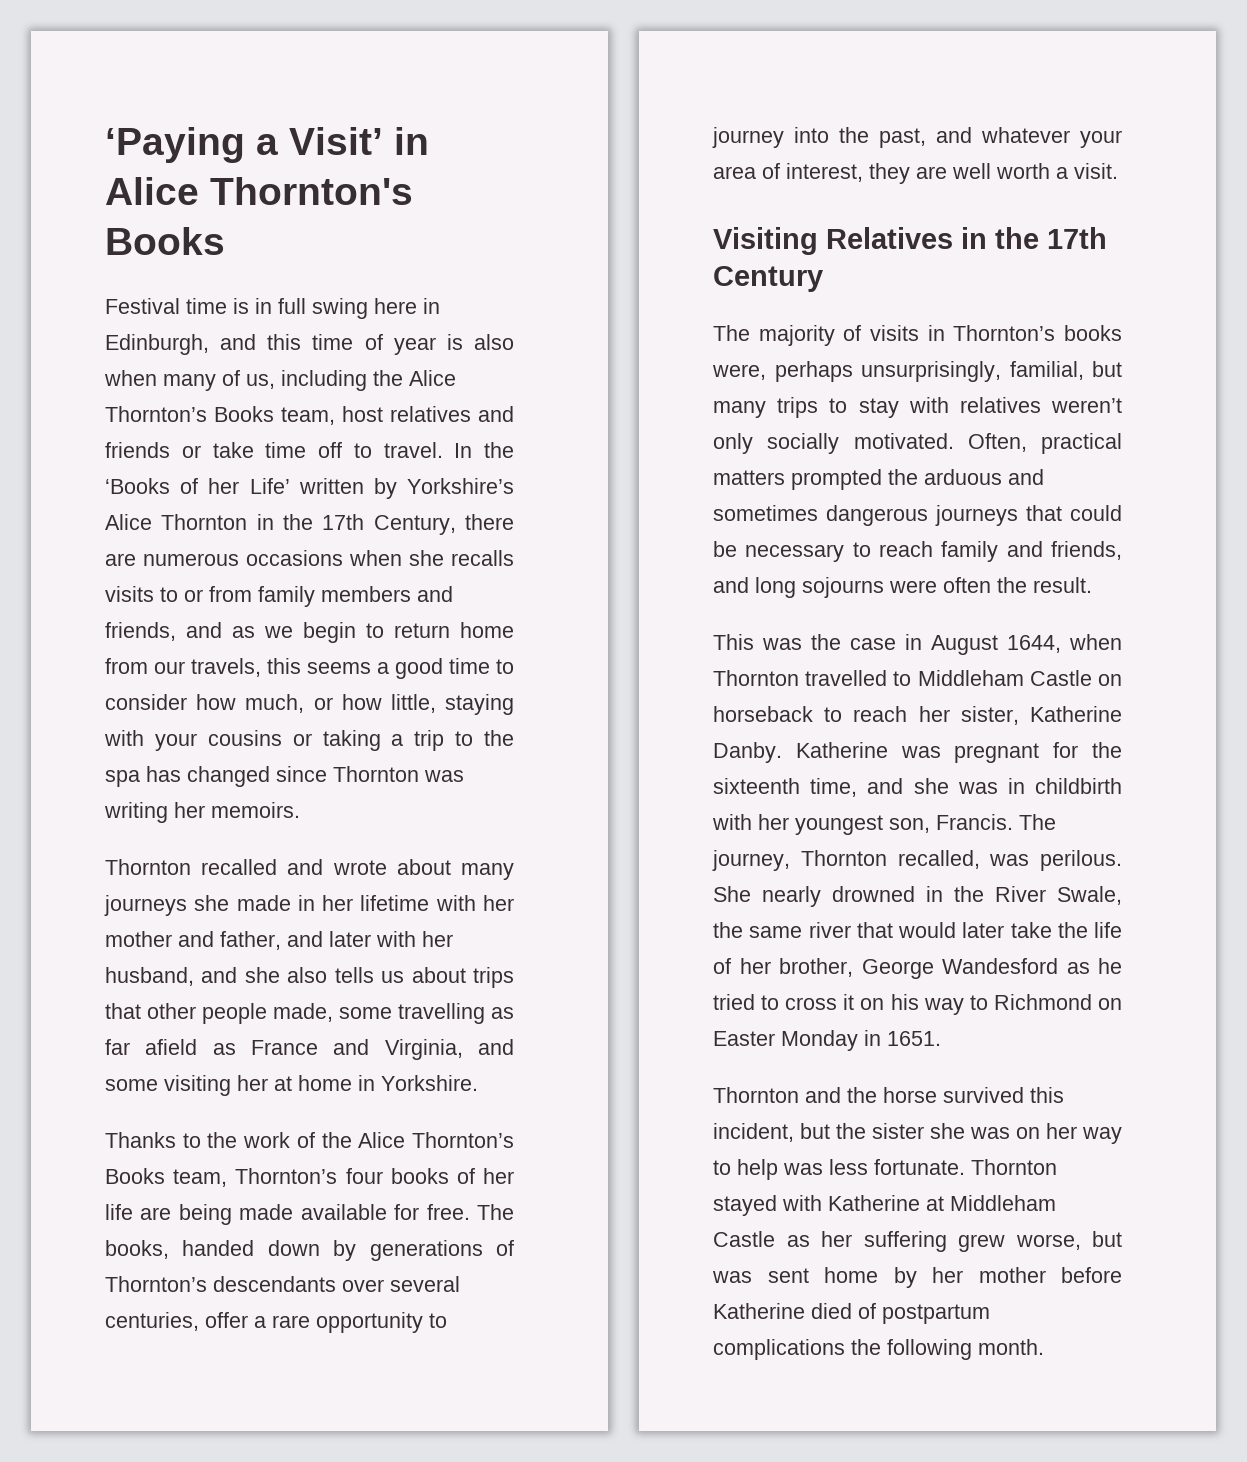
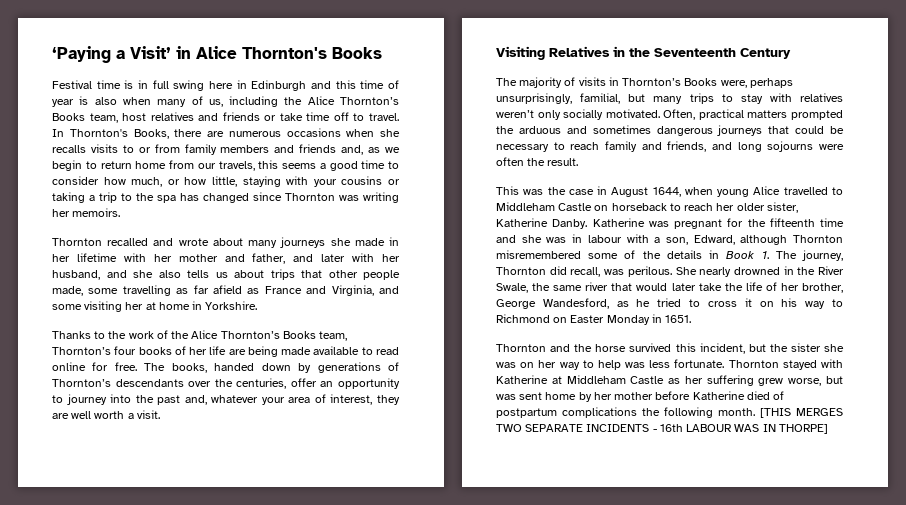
- Festival time is in full swing here in Edinburgh, and this time of year is also when many of us, including the Alice Thornton’s Books team, host relatives and friends or take time off to travel.
+ Festival time is in full swing here in Edinburgh and this time of year is also when many of us, including the Alice Thornton’s Books team, host relatives and friends or take time off to travel.
- In the ‘Books of her Life’ written by Yorkshire’s Alice Thornton in the 17th Century, there are numerous occasions when she recalls visits to or from family members and friends, and as we begin to return home from our travels, this seems a good time to consider how much, or how little, staying with your cousins or taking a trip to the spa has changed since Thornton was writing her memoirs.
+ In Thornton's Books, there are numerous occasions when she recalls visits to or from family members and friends and, as we begin to return home from our travels, this seems a good time to consider how much, or how little, staying with your cousins or taking a trip to the spa has changed since Thornton was writing her memoirs.
- Thanks to the work of the Alice Thornton’s Books team, Thornton’s four books of her life are being made available for free.
+ Thanks to the work of the Alice Thornton’s Books team, Thornton’s four books of her life are being made available to read online for free.
- The books, handed down by generations of Thornton’s descendants over several centuries, offer a rare opportunity to journey into the past, and whatever your area of interest, they are well worth a visit.
+ The books, handed down by generations of Thornton’s descendants over the centuries, offer an opportunity to journey into the past and, whatever your area of interest, they are well worth a visit.
- Visiting Relatives in the 17th Century
+ Visiting Relatives in the Seventeenth Century
- The majority of visits in Thornton’s books were, perhaps unsurprisingly, familial, but many trips to stay with relatives weren’t only socially motivated.
+ The majority of visits in Thornton’s Books were, perhaps unsurprisingly, familial, but many trips to stay with relatives weren’t only socially motivated.
- This was the case in August 1644, when Thornton travelled to Middleham Castle on horseback to reach her sister, Katherine Danby.
+ This was the case in August 1644, when young Alice travelled to Middleham Castle on horseback to reach her older sister, Katherine Danby.
- Katherine was pregnant for the sixteenth time, and she was in childbirth with her youngest son, Francis. The journey, Thornton recalled, was perilous.
+ Katherine was pregnant for the fifteenth time and she was in labour with a son, Edward, although Thornton misremembered some of the details in Book 1. The journey, Thornton did recall, was perilous.
- She nearly drowned in the River Swale, the same river that would later take the life of her brother, George Wandesford as he tried to cross it on his way to Richmond on Easter Monday in 1651.
+ She nearly drowned in the River Swale, the same river that would later take the life of her brother, George Wandesford, as he tried to cross it on his way to Richmond on Easter Monday in 1651.
+ [THIS MERGES TWO SEPARATE INCIDENTS - 16th LABOUR WAS IN THORPE]

